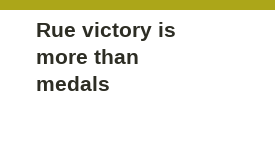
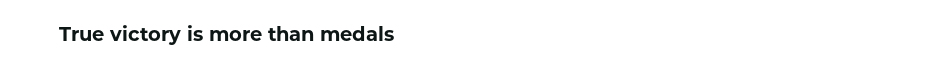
- Rue victory is more than medals
+ True victory is more than medals

